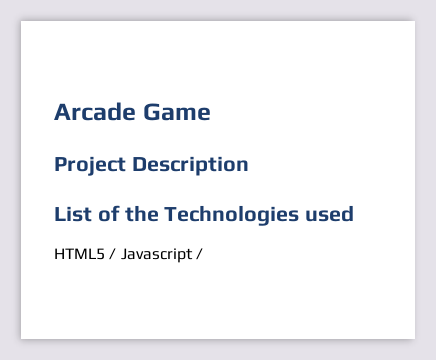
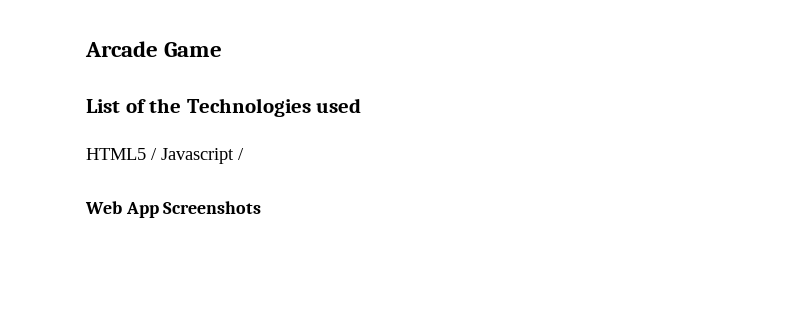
- Project Description
+ Web App Screenshots

